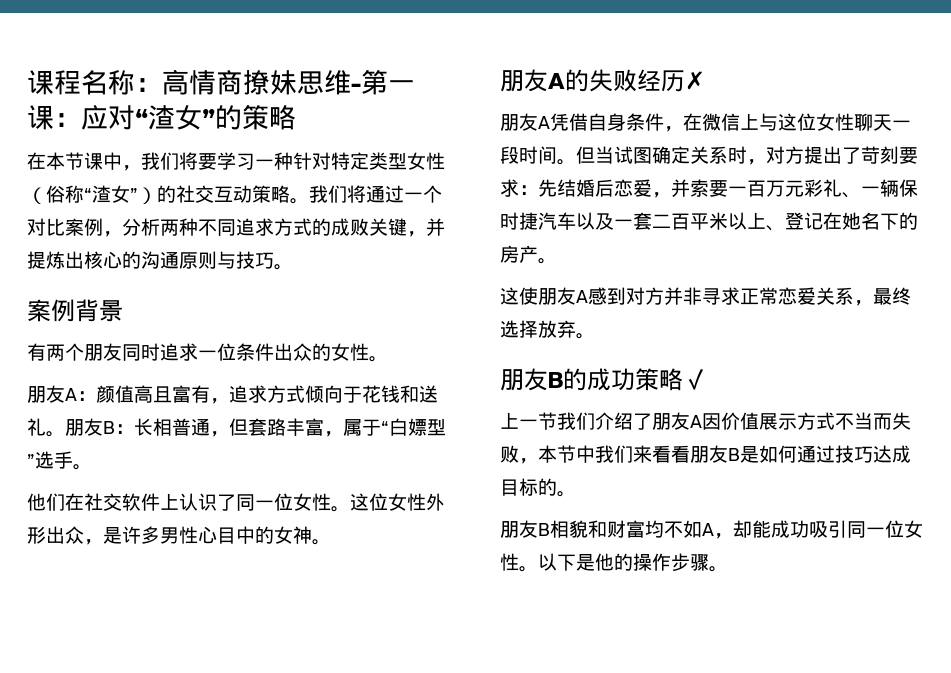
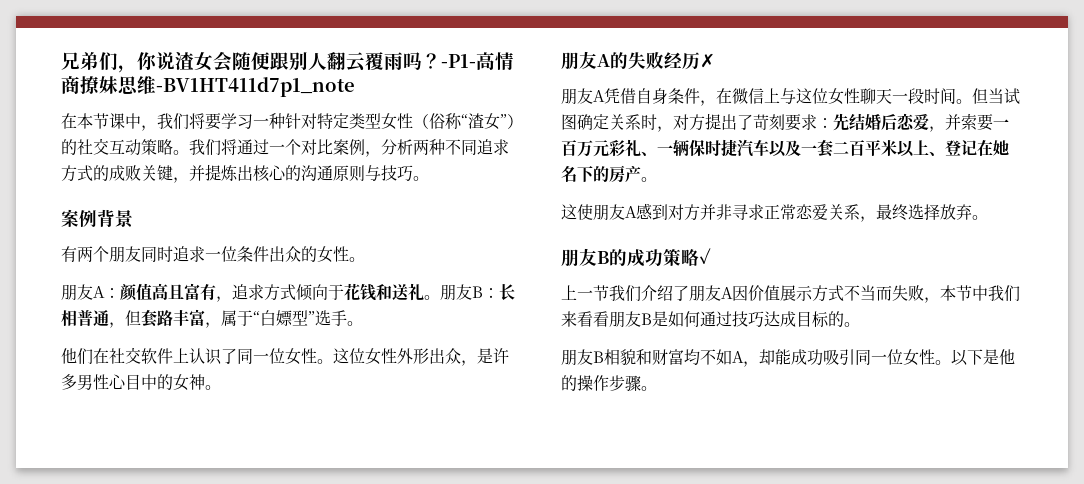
- 课程名称：高情商撩妹思维-第一课：应对“渣女”的策略
+ 兄弟们，你说渣女会随便跟别人翻云覆雨吗？-P1-高情商撩妹思维-BV1HT411d7p1_note

